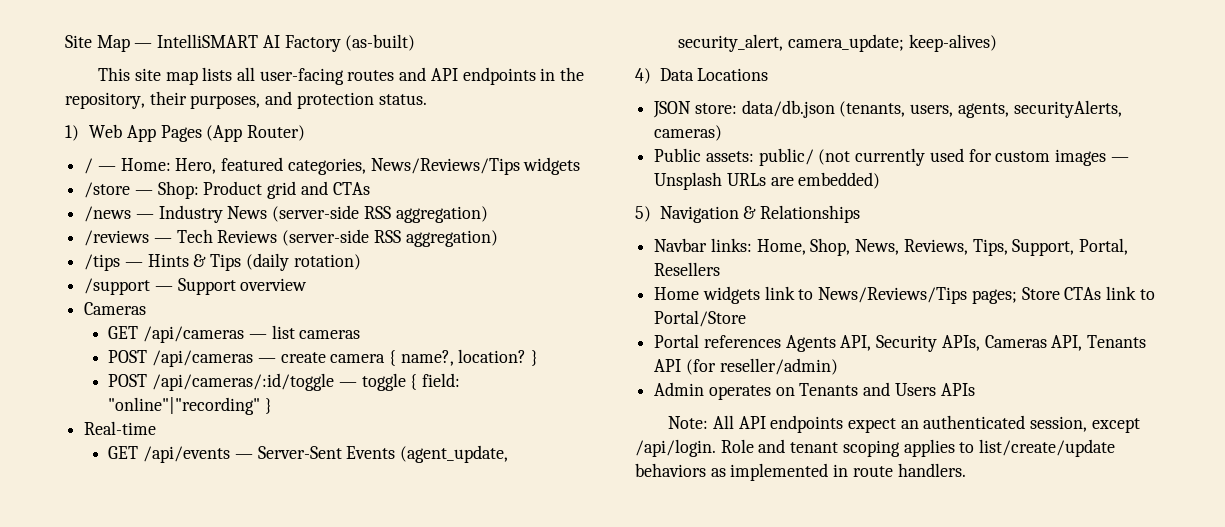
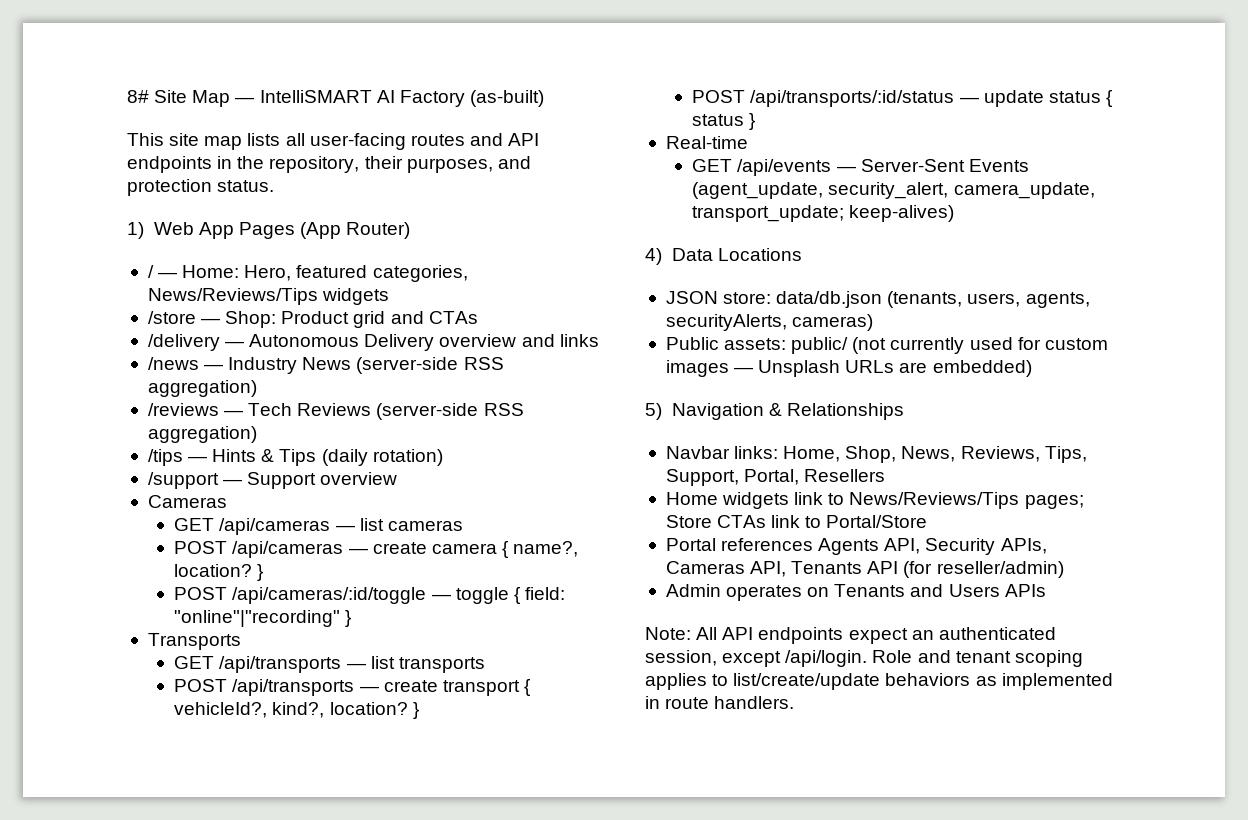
- Site Map — IntelliSMART AI Factory (as-built)
+ 8# Site Map — IntelliSMART AI Factory (as-built)
+ /delivery — Autonomous Delivery overview and links
+ Transports
+ GET /api/transports — list transports
+ POST /api/transports — create transport { vehicleId?, kind?, location? }
+ POST /api/transports/:id/status — update status { status }
- GET /api/events — Server-Sent Events (agent_update, security_alert, camera_update; keep-alives)
+ GET /api/events — Server-Sent Events (agent_update, security_alert, camera_update, transport_update; keep-alives)

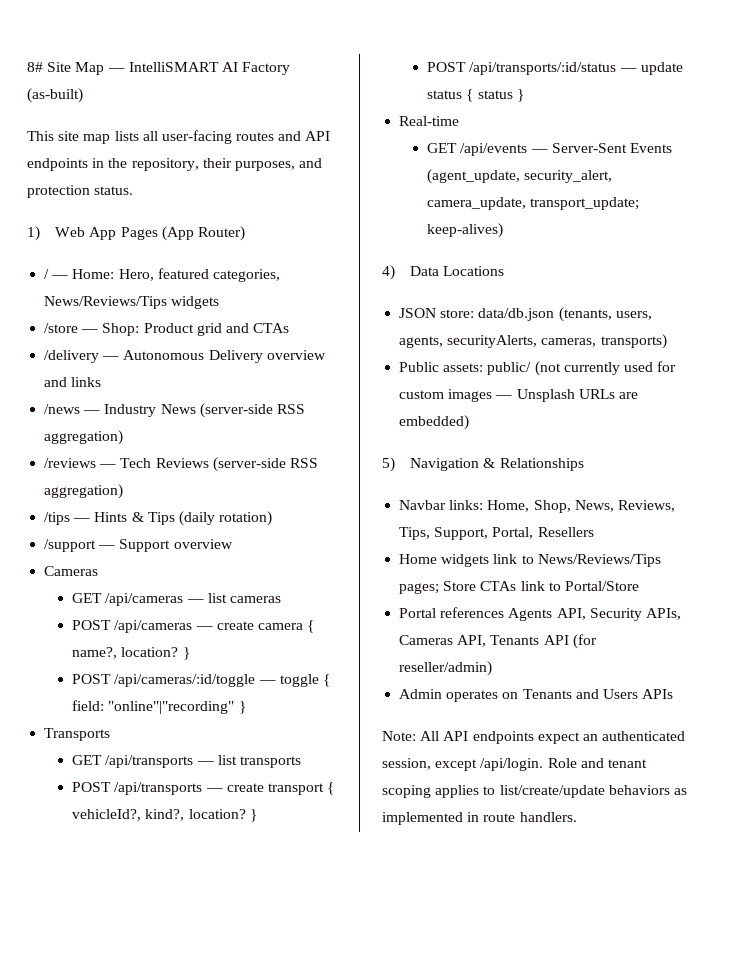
- JSON store: data/db.json (tenants, users, agents, securityAlerts, cameras)
+ JSON store: data/db.json (tenants, users, agents, securityAlerts, cameras, transports)

